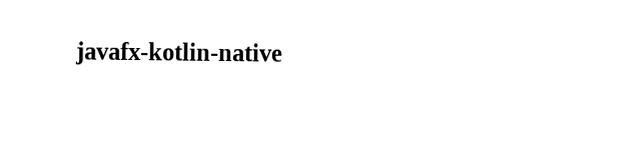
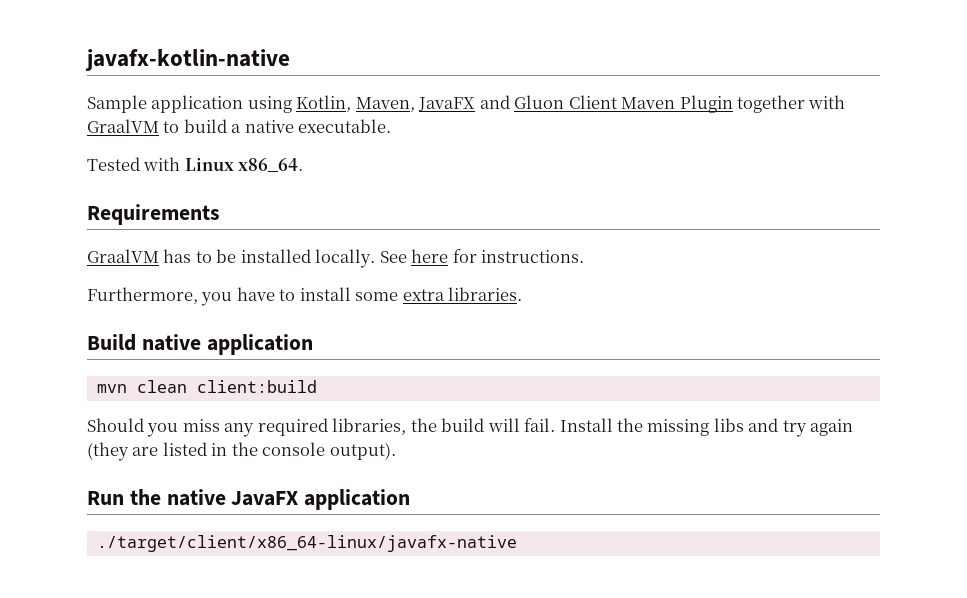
+ Sample application using Kotlin, Maven, JavaFX and Gluon Client Maven Plugin together with GraalVM to build a native executable.
+ Tested with Linux x86_64.
+ Requirements
+ GraalVM has to be installed locally. See here for instructions.
+ Furthermore, you have to install some extra libraries.
+ Build native application
+ mvn clean client:build
+ Should you miss any required libraries, the build will fail. Install the missing libs and try again (they are listed in the console output).
+ Run the native JavaFX application
+ ./target/client/x86_64-linux/javafx-native

